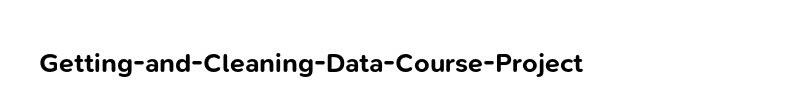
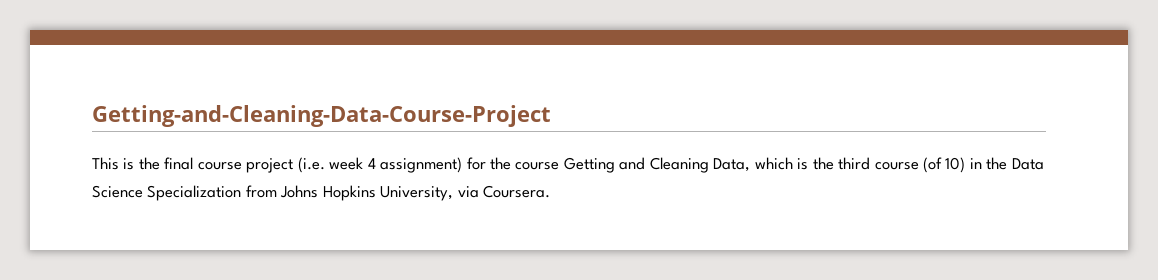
+ This is the final course project (i.e. week 4 assignment) for the course Getting and Cleaning Data, which is the third course (of 10) in the Data Science Specialization from Johns Hopkins University, via Coursera.

